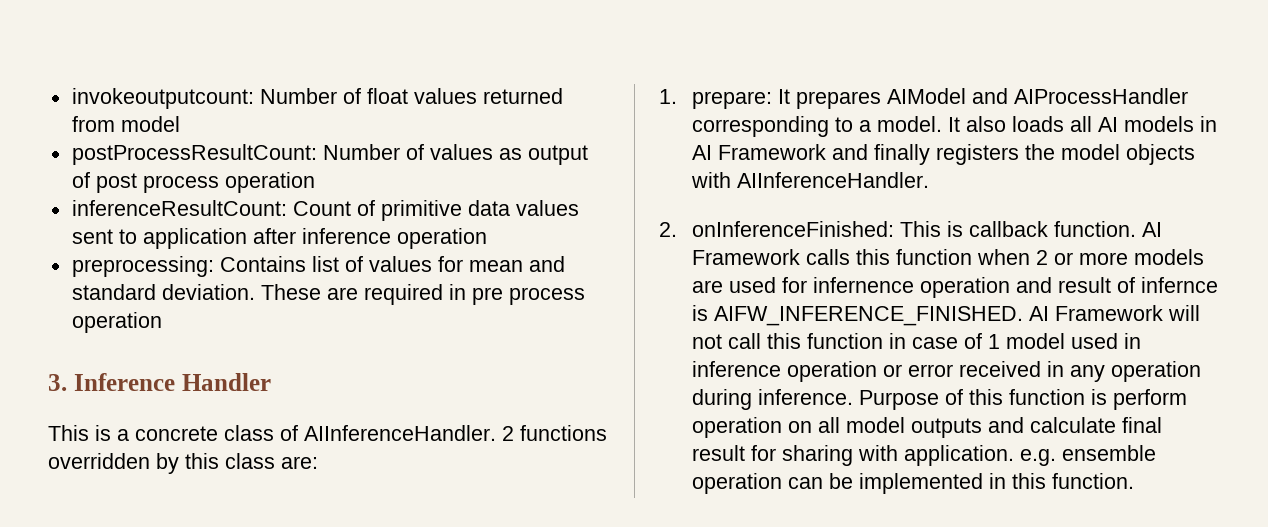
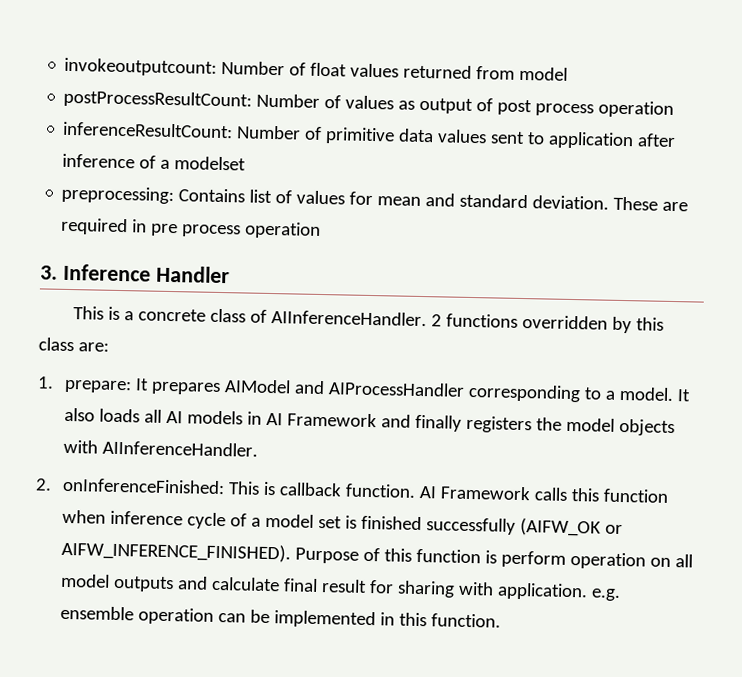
- inferenceResultCount: Count of primitive data values sent to application after inference operation
+ inferenceResultCount: Number of primitive data values sent to application after inference of a modelset
- AI Framework calls this function when 2 or more models are used for infernence operation and result of infernce is AIFW_INFERENCE_FINISHED. AI Framework will not call this function in case of 1 model used in inference operation or error received in any operation during inference.
+ AI Framework calls this function when inference cycle of a model set is finished successfully (AIFW_OK or AIFW_INFERENCE_FINISHED).

